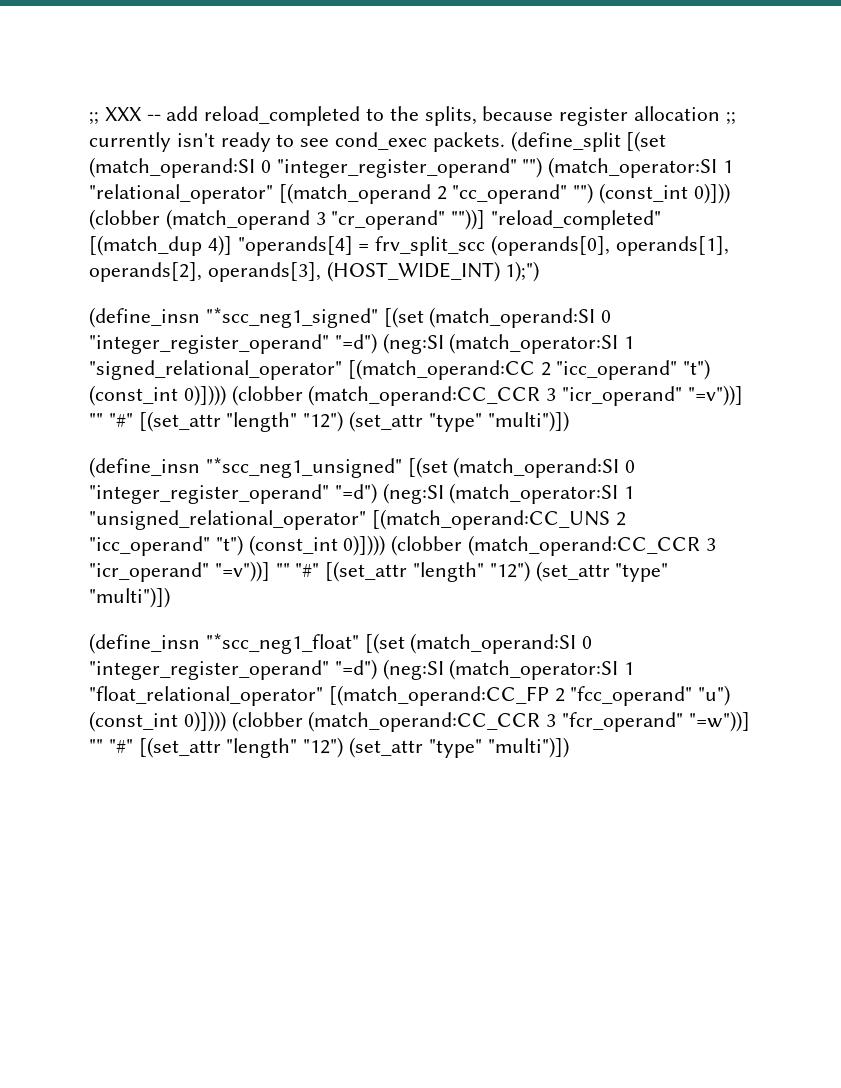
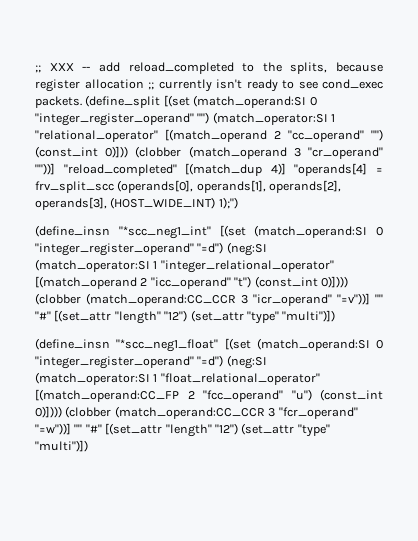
- (define_insn "*scc_neg1_signed" [(set (match_operand:SI 0 "integer_register_operand" "=d") (neg:SI (match_operator:SI 1 "signed_relational_operator" [(match_operand:CC 2 "icc_operand" "t") (const_int 0)]))) (clobber (match_operand:CC_CCR 3 "icr_operand" "=v"))] "" "#" [(set_attr "length" "12") (set_attr "type" "multi")])
- (define_insn "*scc_neg1_unsigned" [(set (match_operand:SI 0 "integer_register_operand" "=d") (neg:SI (match_operator:SI 1 "unsigned_relational_operator" [(match_operand:CC_UNS 2 "icc_operand" "t") (const_int 0)]))) (clobber (match_operand:CC_CCR 3 "icr_operand" "=v"))] "" "#" [(set_attr "length" "12") (set_attr "type" "multi")])
+ (define_insn "*scc_neg1_int" [(set (match_operand:SI 0 "integer_register_operand" "=d") (neg:SI (match_operator:SI 1 "integer_relational_operator" [(match_operand 2 "icc_operand" "t") (const_int 0)]))) (clobber (match_operand:CC_CCR 3 "icr_operand" "=v"))] "" "#" [(set_attr "length" "12") (set_attr "type" "multi")])

